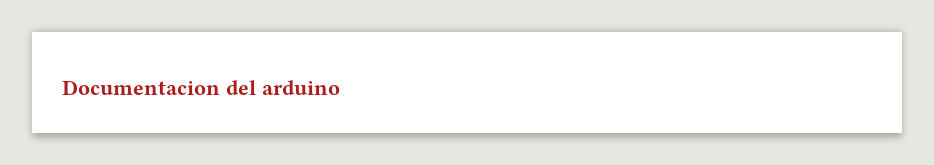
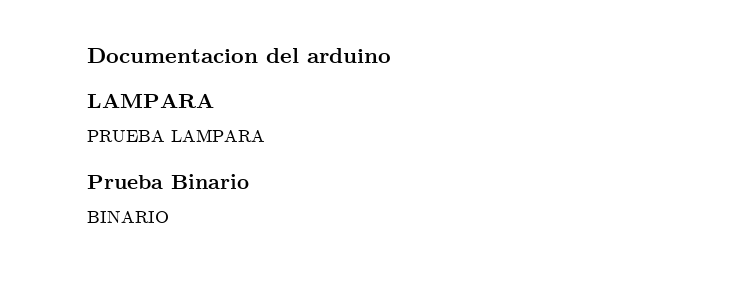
  Documentacion del arduino
+ LAMPARA
+ PRUEBA LAMPARA
+ Prueba Binario
+ BINARIO

